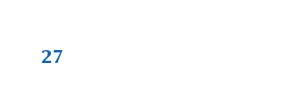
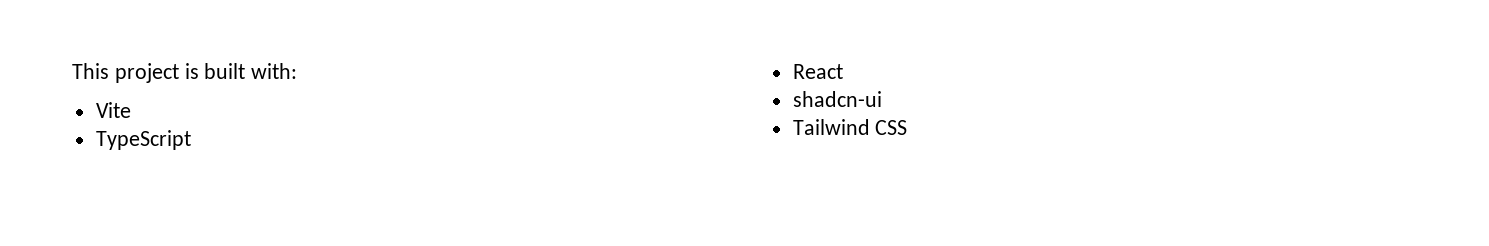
- 27
+ This project is built with:
+ Vite
+ TypeScript
+ React
+ shadcn-ui
+ Tailwind CSS

